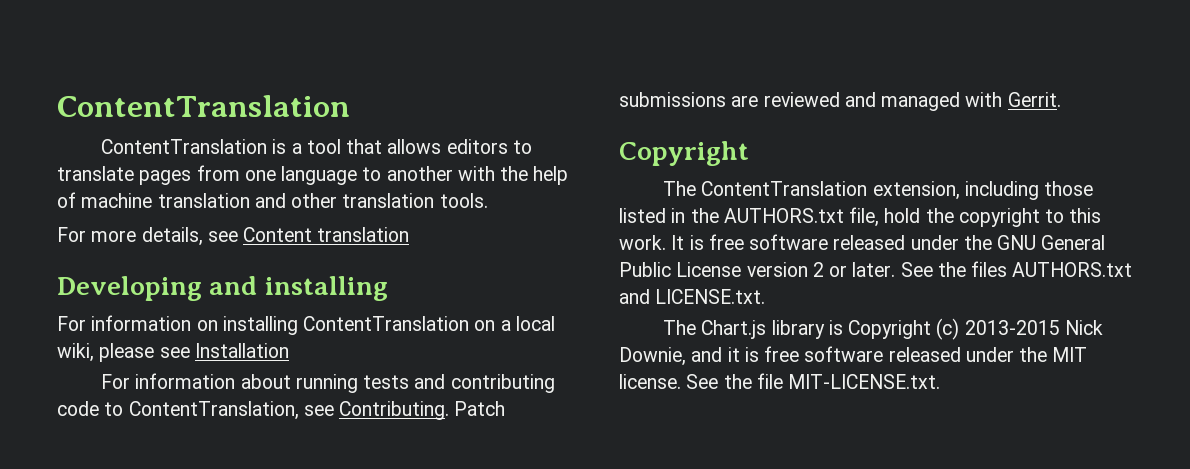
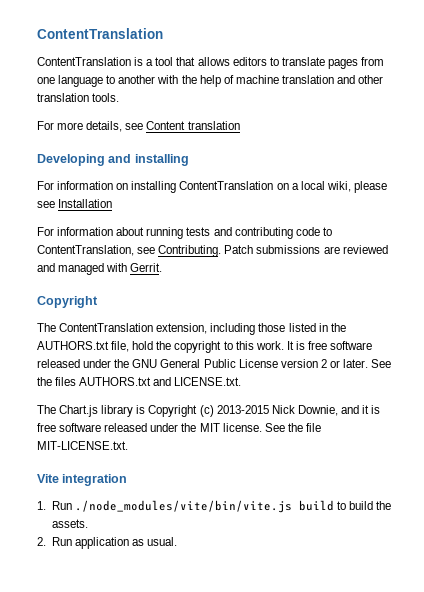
+ Vite integration
+ 1. Run ./node_modules/vite/bin/vite.js build to build the assets.
+ 2. Run application as usual.

